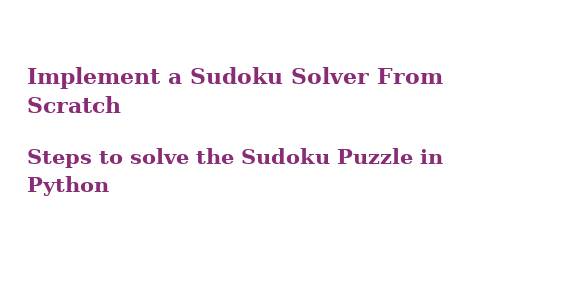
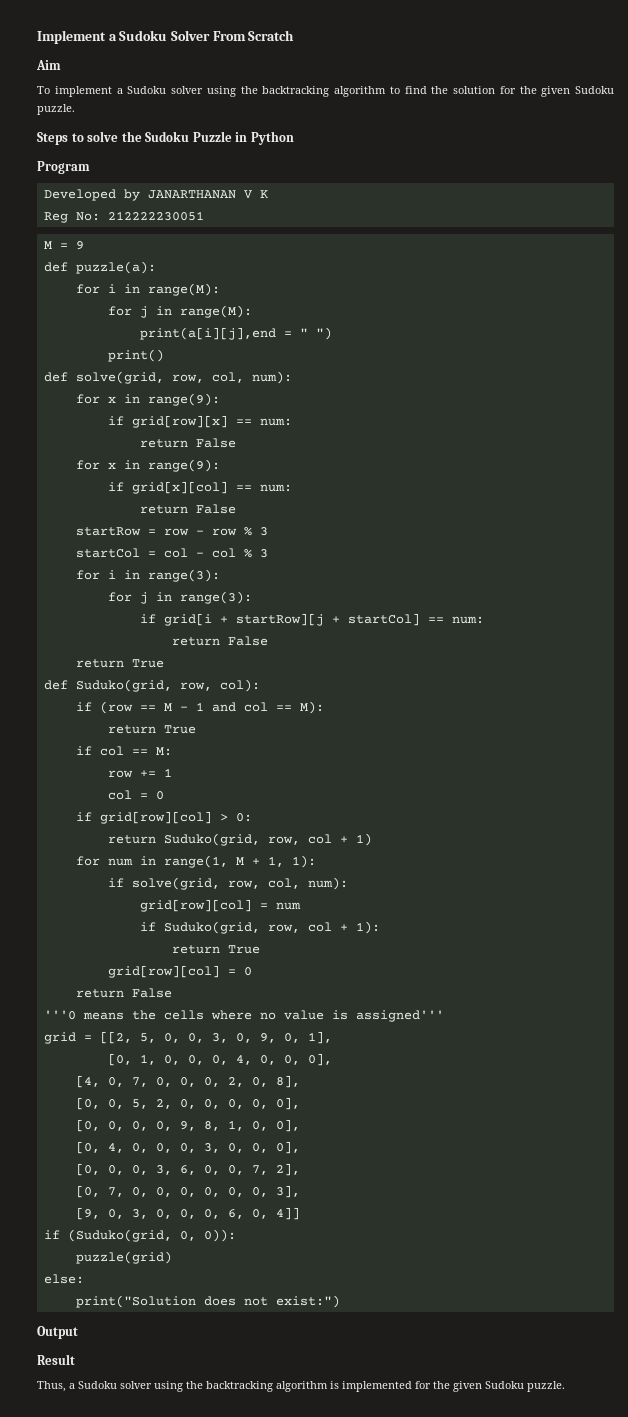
+ Aim
+ To implement a Sudoku solver using the backtracking algorithm to find the solution for the given Sudoku puzzle.
+ Program
+ Developed by JANARTHANAN V K
+ Reg No: 212222230051
+ M = 9
+ def puzzle(a):
+ for i in range(M):
+ for j in range(M):
+ print(a[i][j],end = " ")
+ print()
+ def solve(grid, row, col, num):
+ for x in range(9):
+ if grid[row][x] == num:
+ return False
+ for x in range(9):
+ if grid[x][col] == num:
+ return False
+ startRow = row - row % 3
+ startCol = col - col % 3
+ for i in range(3):
+ for j in range(3):
+ if grid[i + startRow][j + startCol] == num:
+ return False
+ return True
+ def Suduko(grid, row, col):
+ if (row == M - 1 and col == M):
+ return True
+ if col == M:
+ row += 1
+ col = 0
+ if grid[row][col] > 0:
+ return Suduko(grid, row, col + 1)
+ for num in range(1, M + 1, 1):
+ if solve(grid, row, col, num):
+ grid[row][col] = num
+ if Suduko(grid, row, col + 1):
+ return True
+ grid[row][col] = 0
+ return False
+ '''0 means the cells where no value is assigned'''
+ grid = [[2, 5, 0, 0, 3, 0, 9, 0, 1],
+ [0, 1, 0, 0, 0, 4, 0, 0, 0],
+ [4, 0, 7, 0, 0, 0, 2, 0, 8],
+ [0, 0, 5, 2, 0, 0, 0, 0, 0],
+ [0, 0, 0, 0, 9, 8, 1, 0, 0],
+ [0, 4, 0, 0, 0, 3, 0, 0, 0],
+ [0, 0, 0, 3, 6, 0, 0, 7, 2],
+ [0, 7, 0, 0, 0, 0, 0, 0, 3],
+ [9, 0, 3, 0, 0, 0, 6, 0, 4]]
+ if (Suduko(grid, 0, 0)):
+ puzzle(grid)
+ else:
+ print("Solution does not exist:")
+ Output
+ Result
+ Thus, a Sudoku solver using the backtracking algorithm is implemented for the given Sudoku puzzle.

